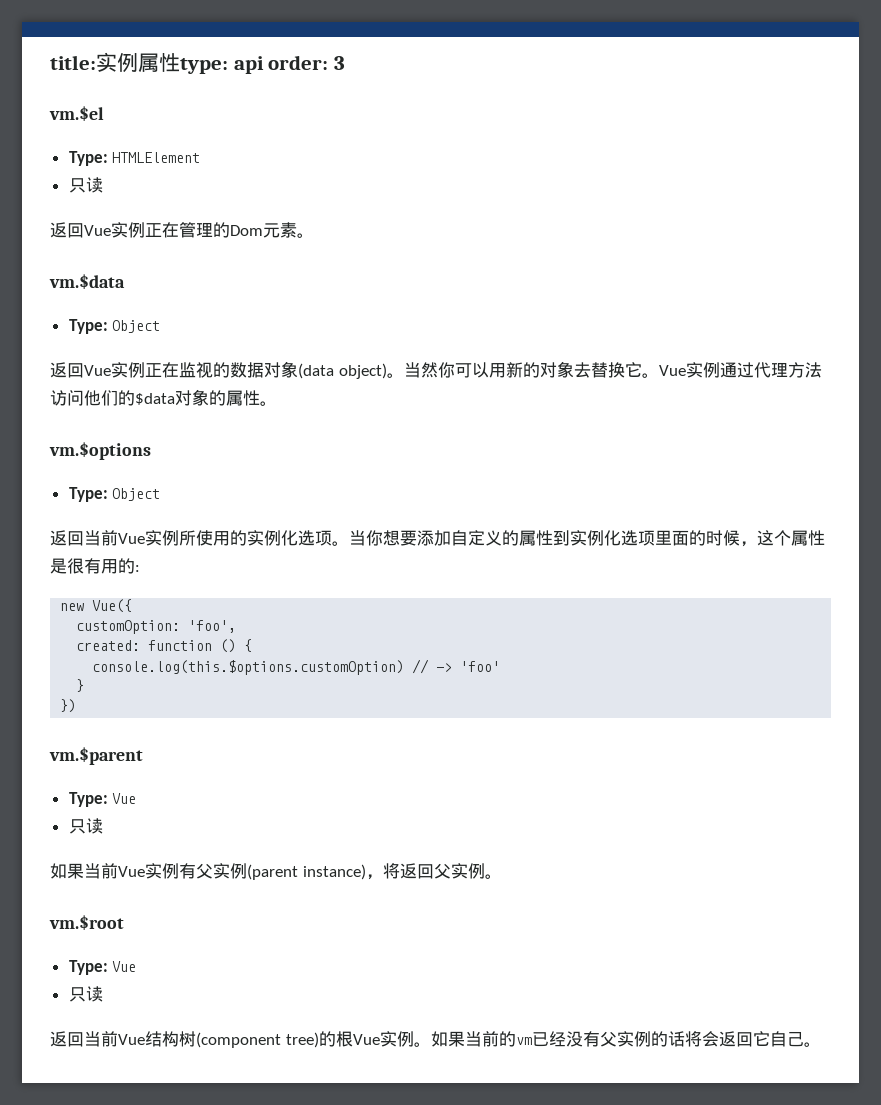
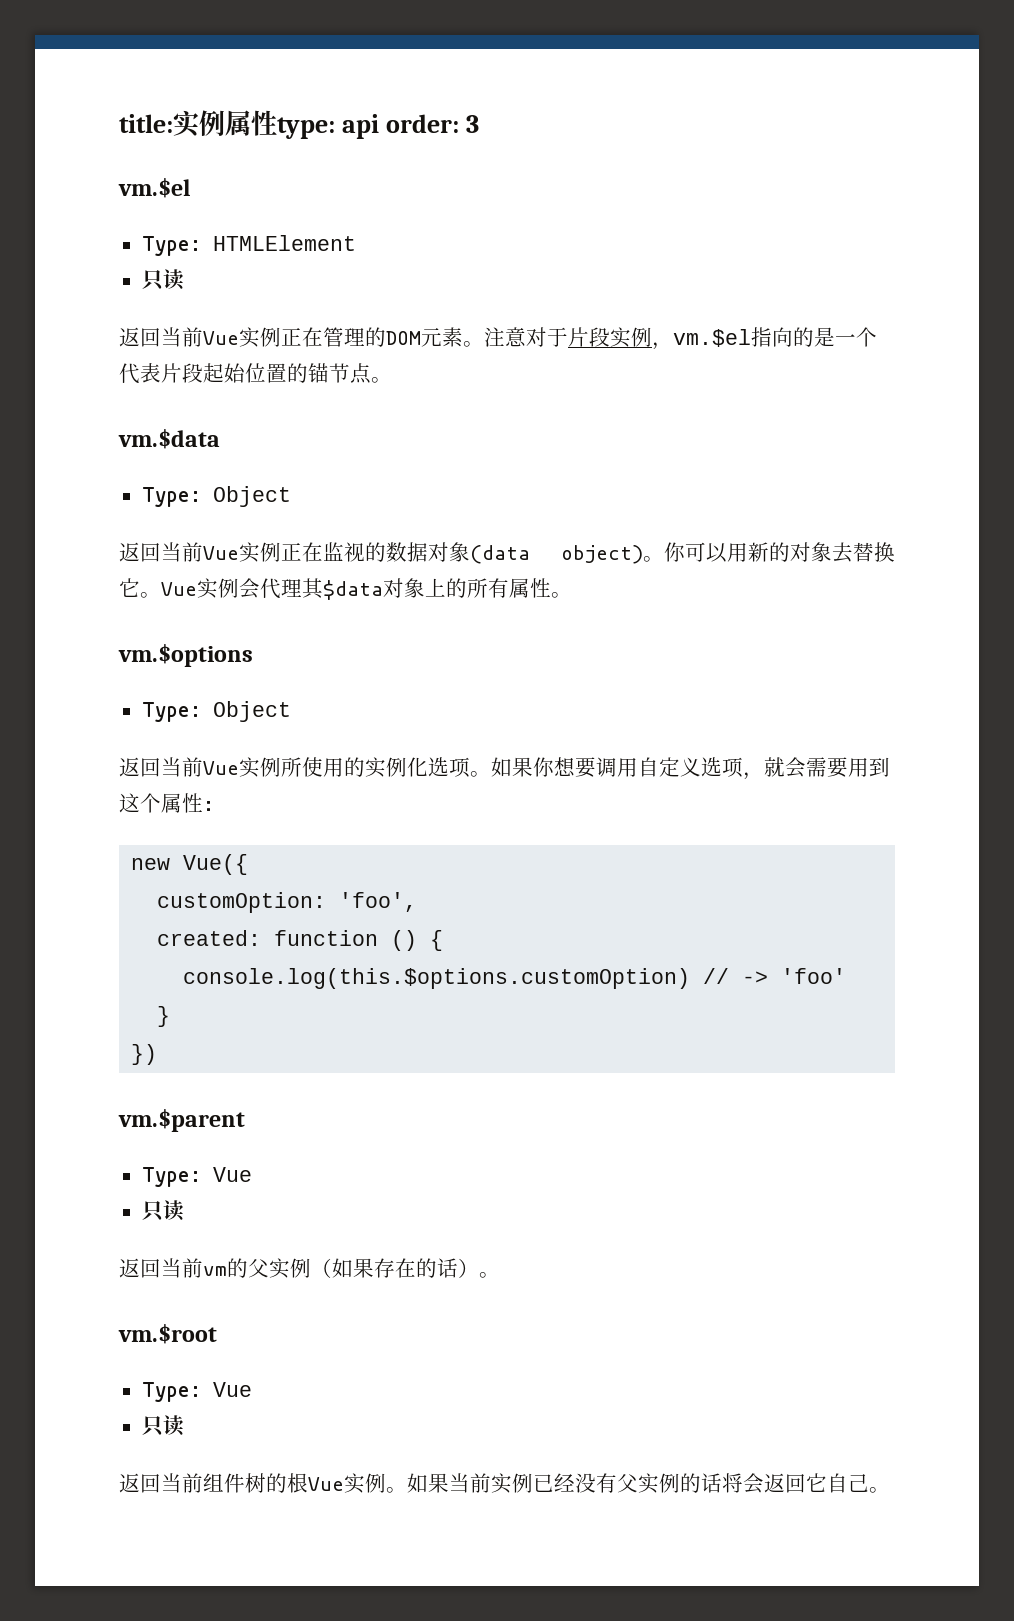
- 返回Vue实例正在管理的Dom元素。
+ 返回当前Vue实例正在管理的DOM元素。注意对于片段实例，vm.$el指向的是一个代表片段起始位置的锚节点。
- 返回Vue实例正在监视的数据对象(data object)。
+ 返回当前Vue实例正在监视的数据对象(data object)。
- 当然你可以用新的对象去替换它。
+ 你可以用新的对象去替换它。
- Vue实例通过代理方法访问他们的$data对象的属性。
+ Vue实例会代理其$data对象上的所有属性。
- 当你想要添加自定义的属性到实例化选项里面的时候，这个属性是很有用的:
+ 如果你想要调用自定义选项，就会需要用到这个属性:
- 如果当前Vue实例有父实例(parent instance)，将返回父实例。
+ 返回当前vm的父实例（如果存在的话）。
- 返回当前Vue结构树(component tree)的根Vue实例。
+ 返回当前组件树的根Vue实例。
- 如果当前的vm已经没有父实例的话将会返回它自己。
+ 如果当前实例已经没有父实例的话将会返回它自己。

